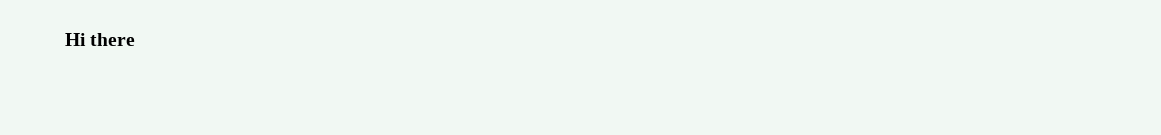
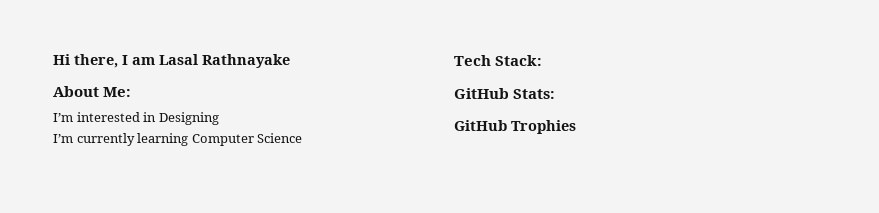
- Hi there
+ Hi there, I am Lasal Rathnayake
+ About Me:
+ I’m interested in Designing
+ I’m currently learning Computer Science
+ Tech Stack:
+ GitHub Stats:
+ GitHub Trophies

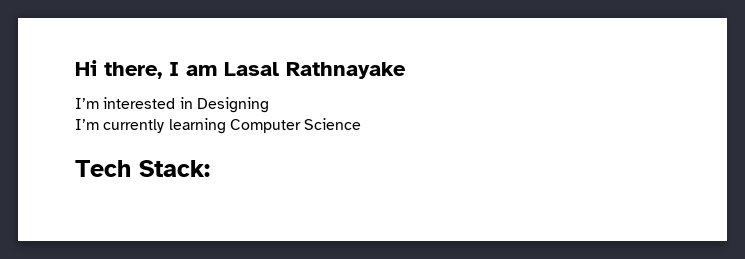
- About Me:
- GitHub Stats:
- GitHub Trophies

